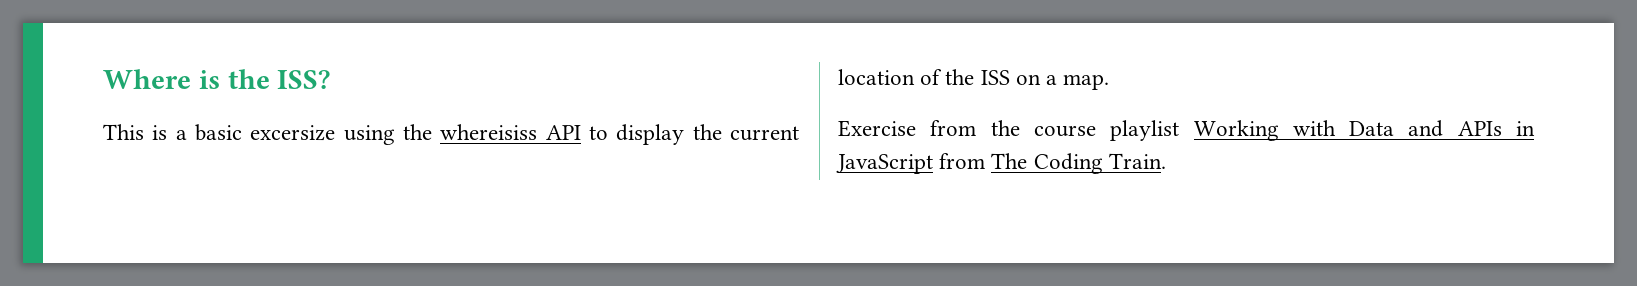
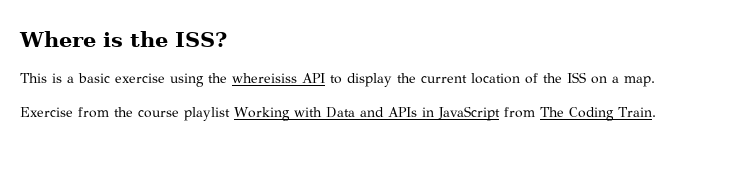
- This is a basic excersize using the whereisiss API to display the current location of the ISS on a map.
+ This is a basic exercise using the whereisiss API to display the current location of the ISS on a map.

